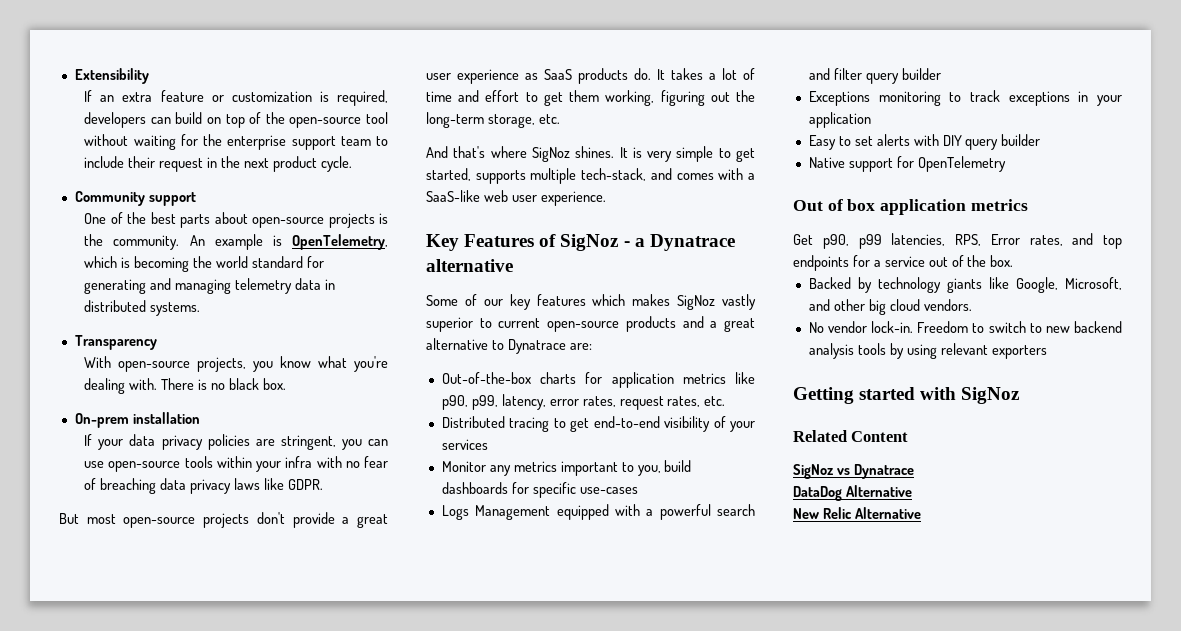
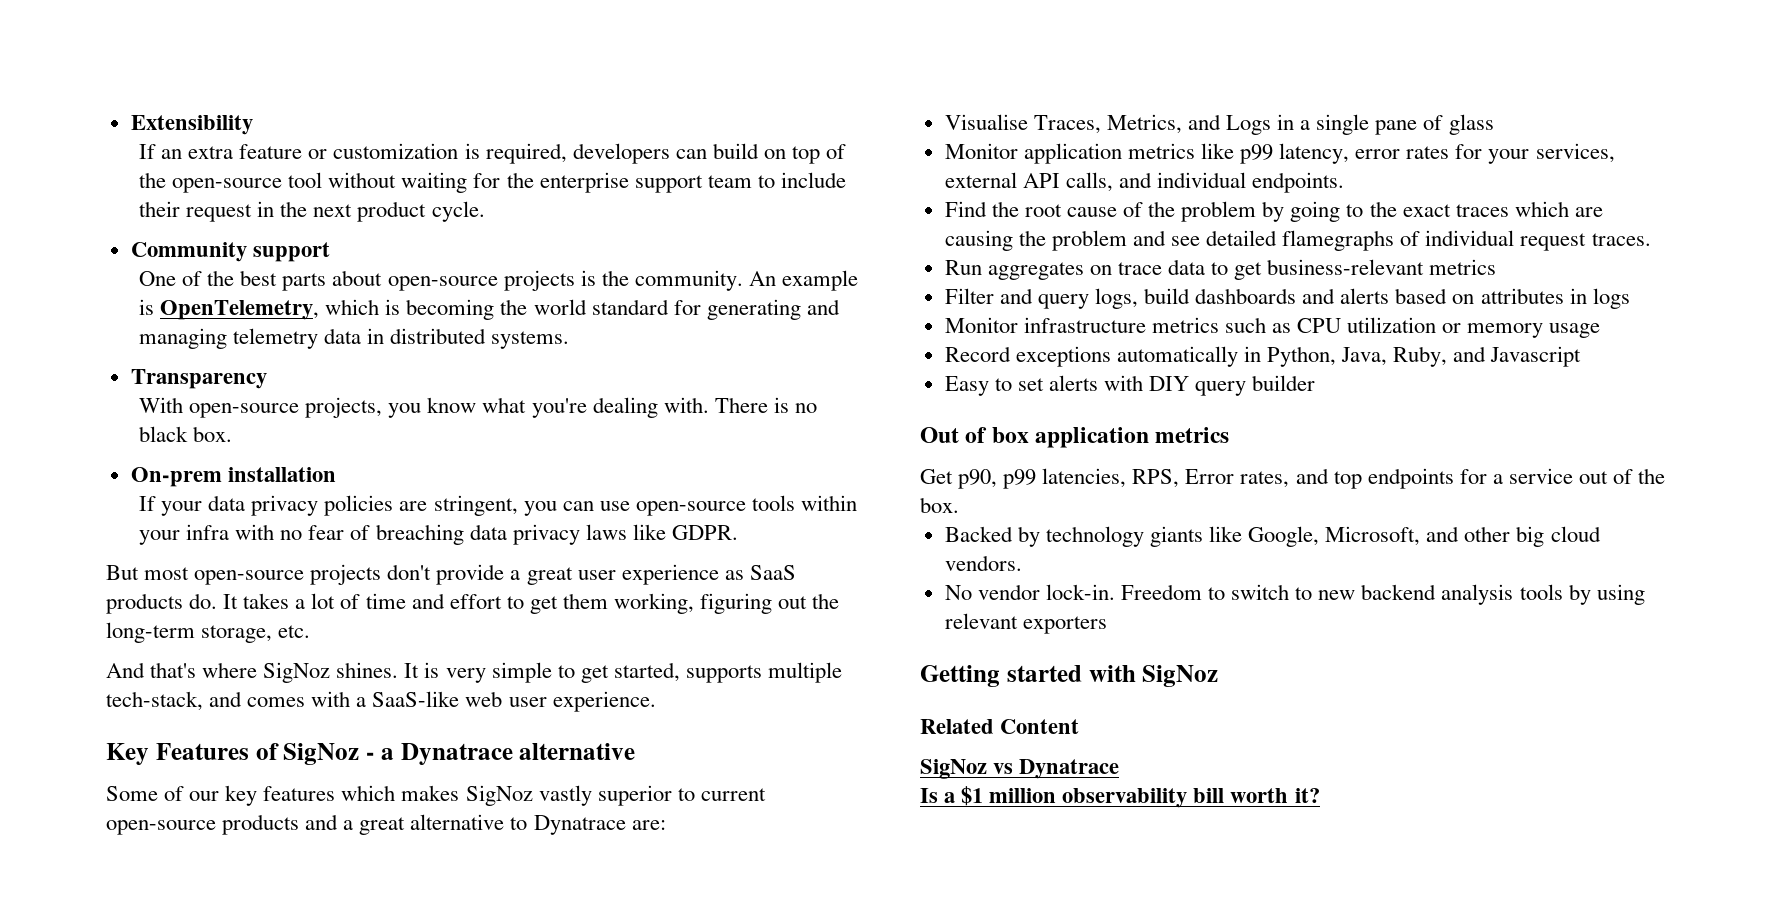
- Out-of-the-box charts for application metrics like p90, p99, latency, error rates, request rates, etc.
- Distributed tracing to get end-to-end visibility of your services
- Monitor any metrics important to you, build dashboards for specific use-cases
- Logs Management equipped with a powerful search and filter query builder
- Exceptions monitoring to track exceptions in your application
+ Visualise Traces, Metrics, and Logs in a single pane of glass
+ Monitor application metrics like p99 latency, error rates for your services, external API calls, and individual endpoints.
+ Find the root cause of the problem by going to the exact traces which are causing the problem and see detailed flamegraphs of individual request traces.
+ Run aggregates on trace data to get business-relevant metrics
+ Filter and query logs, build dashboards and alerts based on attributes in logs
+ Monitor infrastructure metrics such as CPU utilization or memory usage
+ Record exceptions automatically in Python, Java, Ruby, and Javascript
- Native support for OpenTelemetry
- DataDog Alternative
- New Relic Alternative
+ Is a $1 million observability bill worth it?

